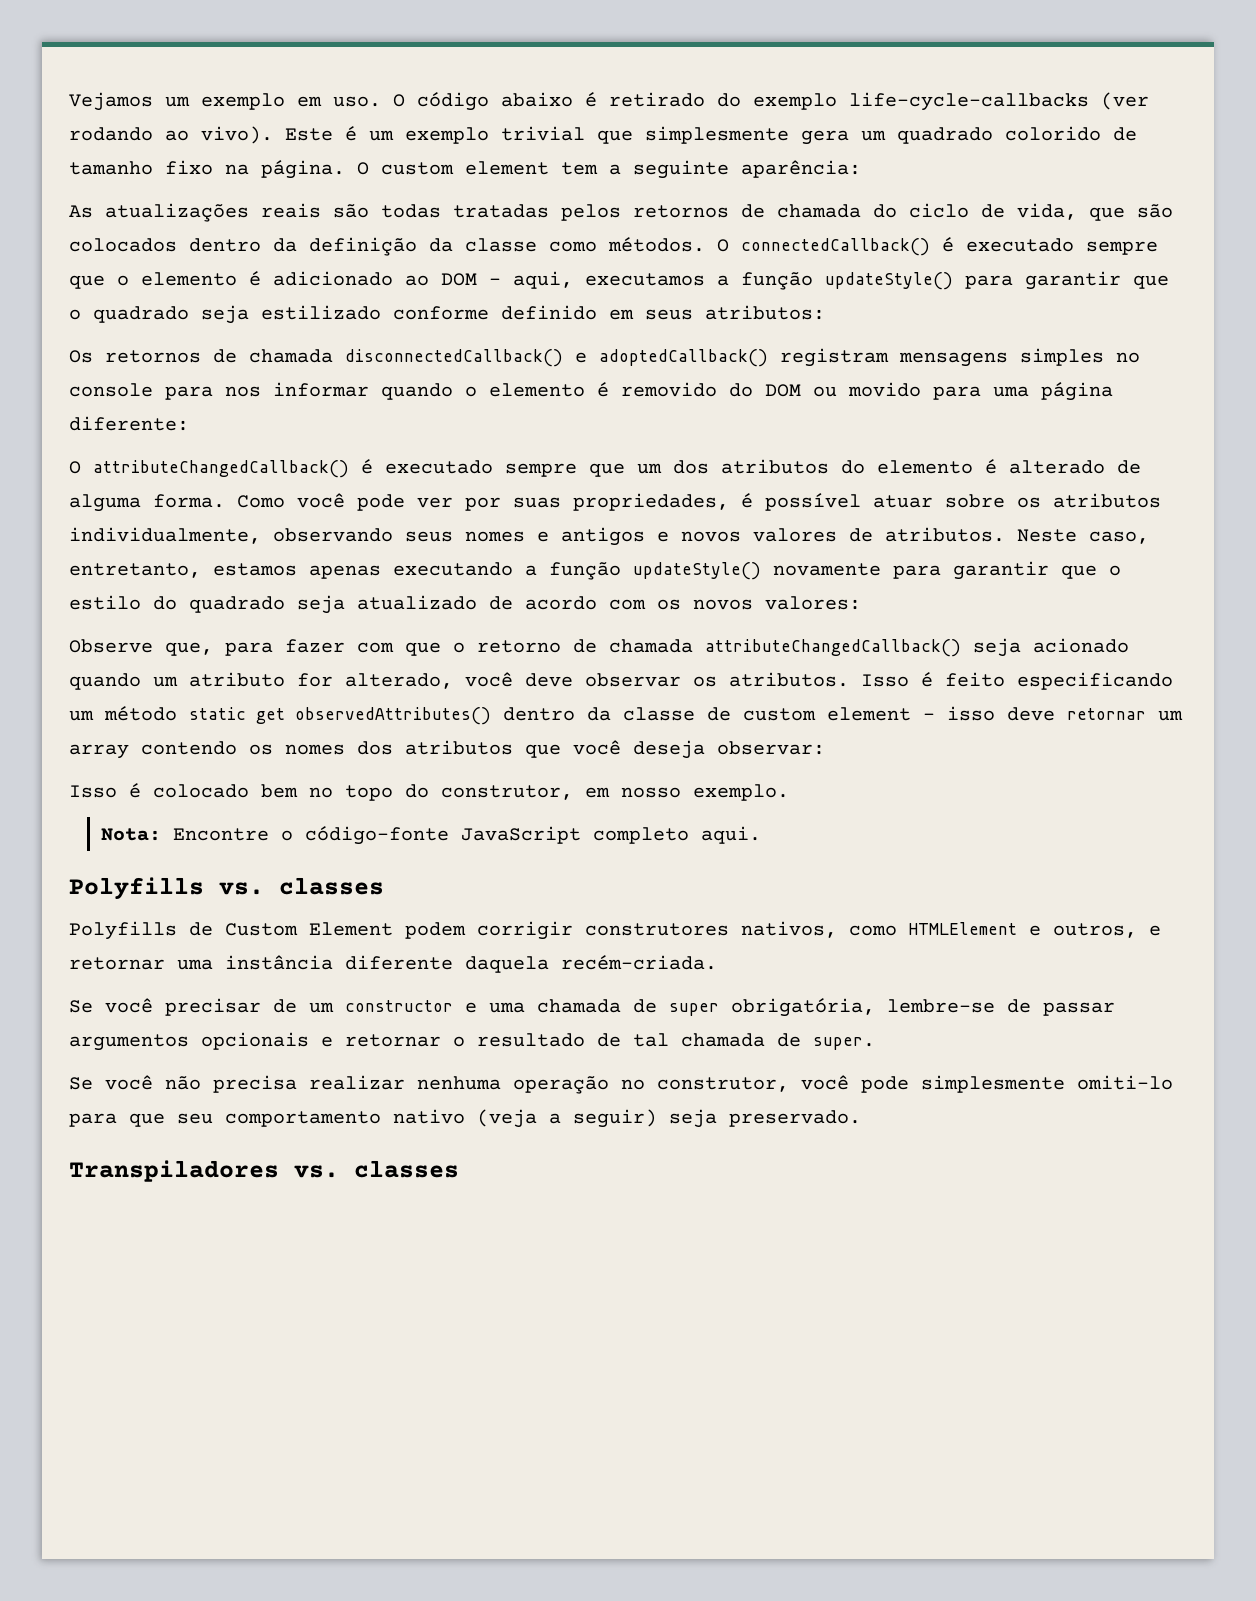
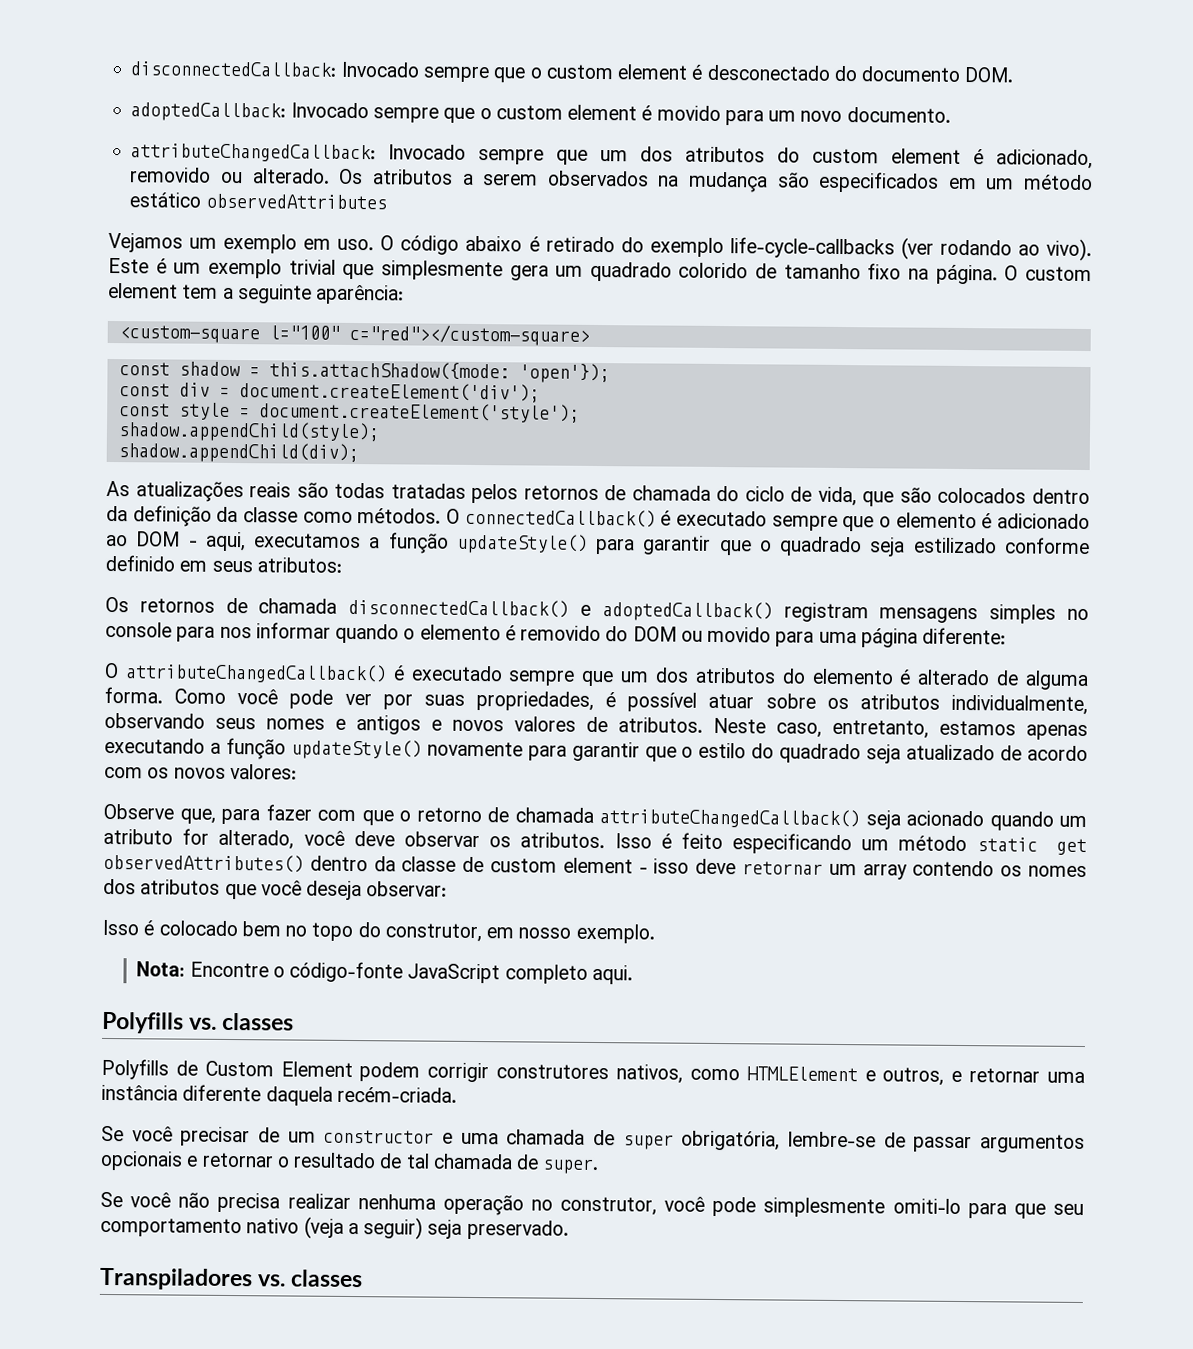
+ disconnectedCallback: Invocado sempre que o custom element é desconectado do documento DOM.
+ adoptedCallback: Invocado sempre que o custom element é movido para um novo documento.
+ attributeChangedCallback: Invocado sempre que um dos atributos do custom element é adicionado, removido ou alterado. Os atributos a serem observados na mudança são especificados em um método estático observedAttributes
+ <custom-square l="100" c="red"></custom-square>
+ const shadow = this.attachShadow({mode: 'open'});
+ const div = document.createElement('div');
+ const style = document.createElement('style');
+ shadow.appendChild(style);
+ shadow.appendChild(div);

